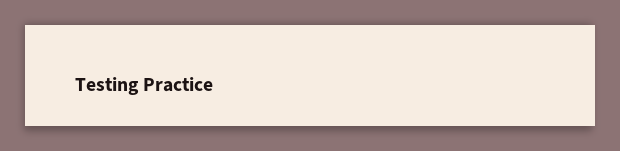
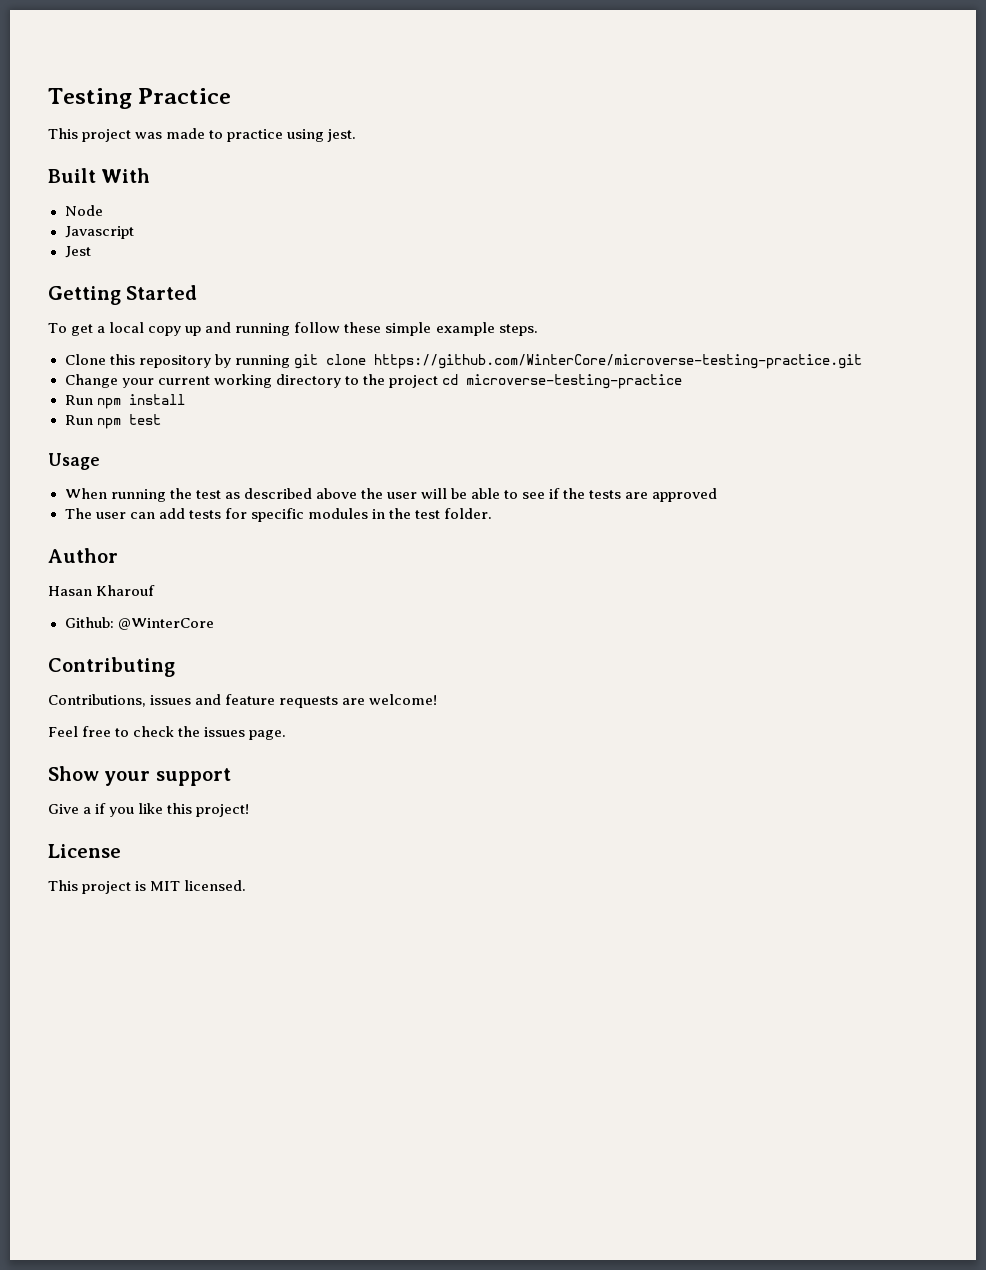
+ This project was made to practice using jest.
+ Built With
+ Node
+ Javascript
+ Jest
+ Getting Started
+ To get a local copy up and running follow these simple example steps.
+ Clone this repository by running git clone https://github.com/WinterCore/microverse-testing-practice.git
+ Change your current working directory to the project cd microverse-testing-practice
+ Run npm install
+ Run npm test
+ Usage
+ When running the test as described above the user will be able to see if the tests are approved
+ The user can add tests for specific modules in the test folder.
+ Author
+ Hasan Kharouf
+ Github: @WinterCore
+ Contributing
+ Contributions, issues and feature requests are welcome!
+ Feel free to check the issues page.
+ Show your support
+ Give a if you like this project!
+ License
+ This project is MIT licensed.

